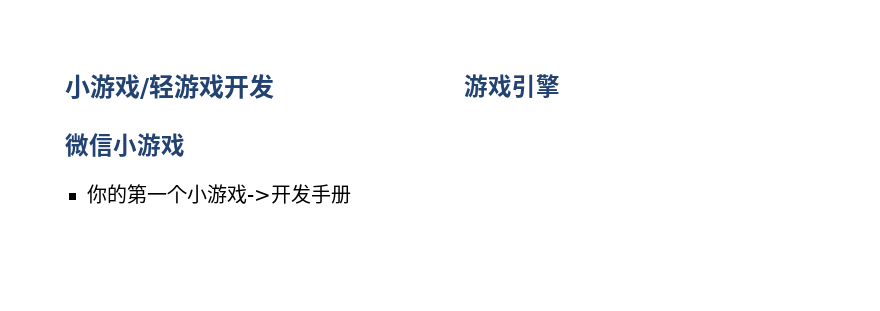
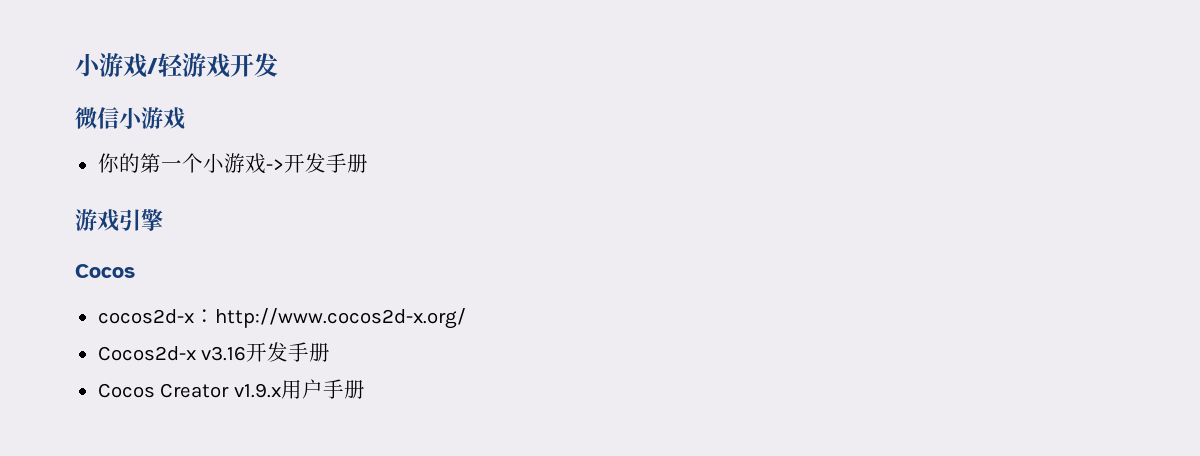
  游戏引擎
+ Cocos
+ cocos2d-x：http://www.cocos2d-x.org/
+ Cocos2d-x v3.16开发手册
+ Cocos Creator v1.9.x用户手册

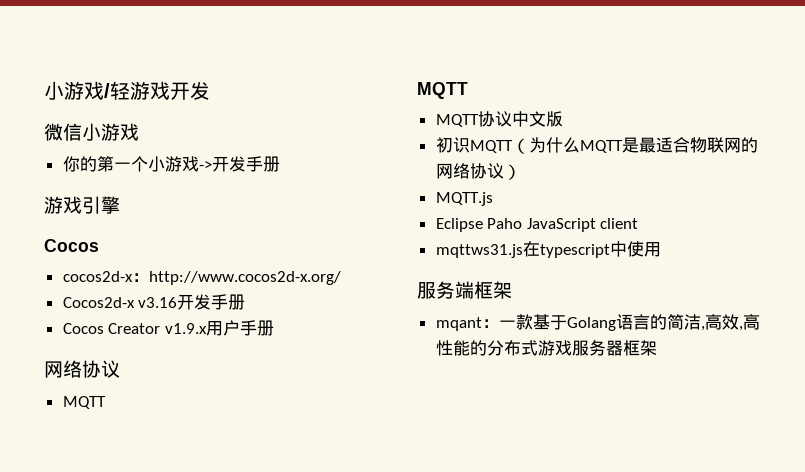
  Cocos Creator v1.9.x用户手册
+ 网络协议
+ MQTT
+ MQTT
+ MQTT协议中文版
+ 初识MQTT（为什么MQTT是最适合物联网的网络协议）
+ MQTT.js
+ Eclipse Paho JavaScript client
+ mqttws31.js在typescript中使用
+ 服务端框架
+ mqant：一款基于Golang语言的简洁,高效,高性能的分布式游戏服务器框架

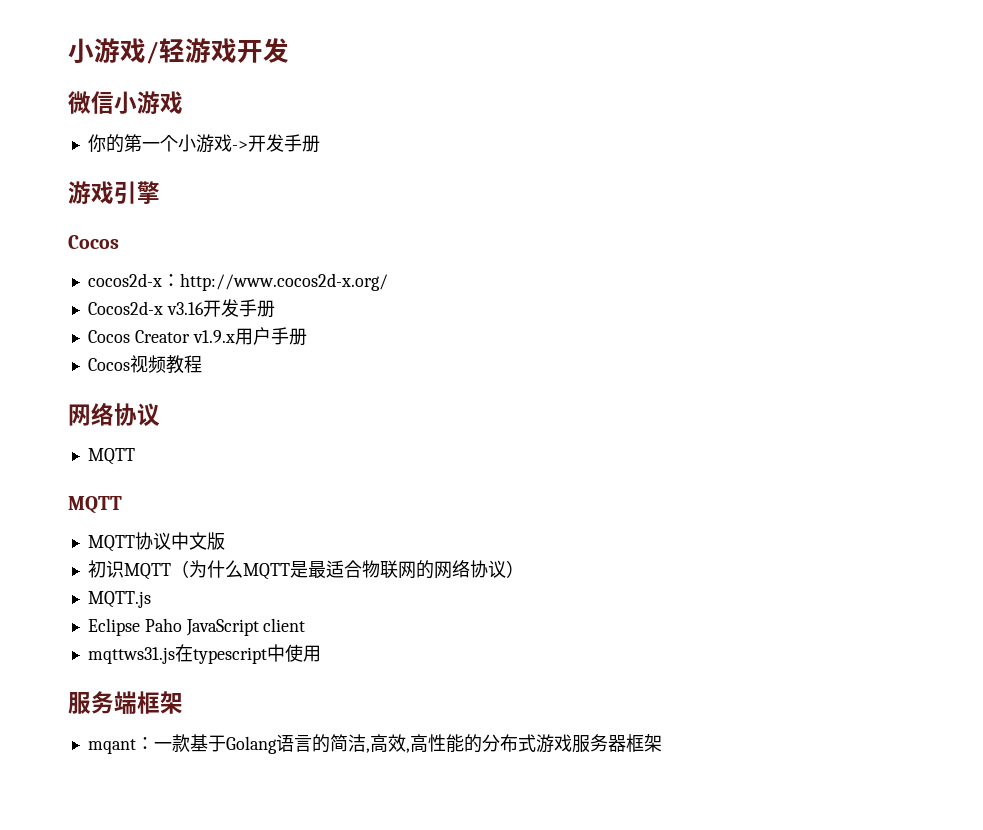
+ Cocos视频教程

